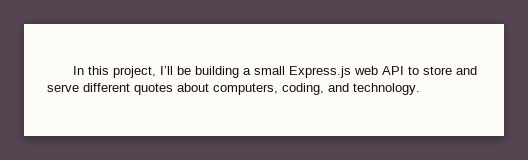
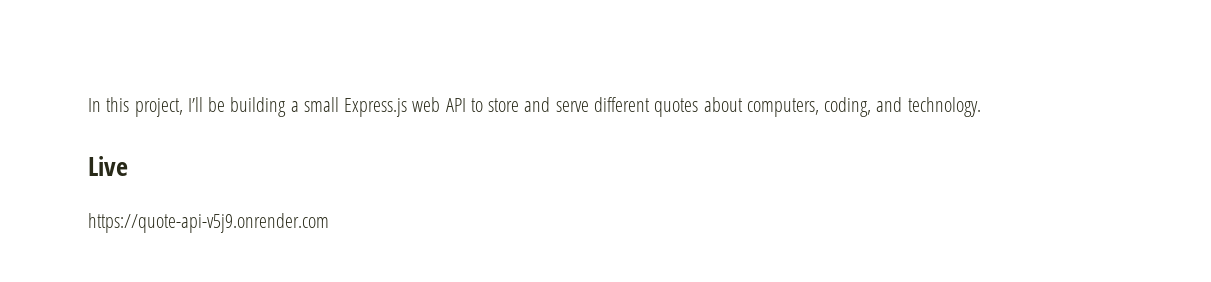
+ Live
+ https://quote-api-v5j9.onrender.com

